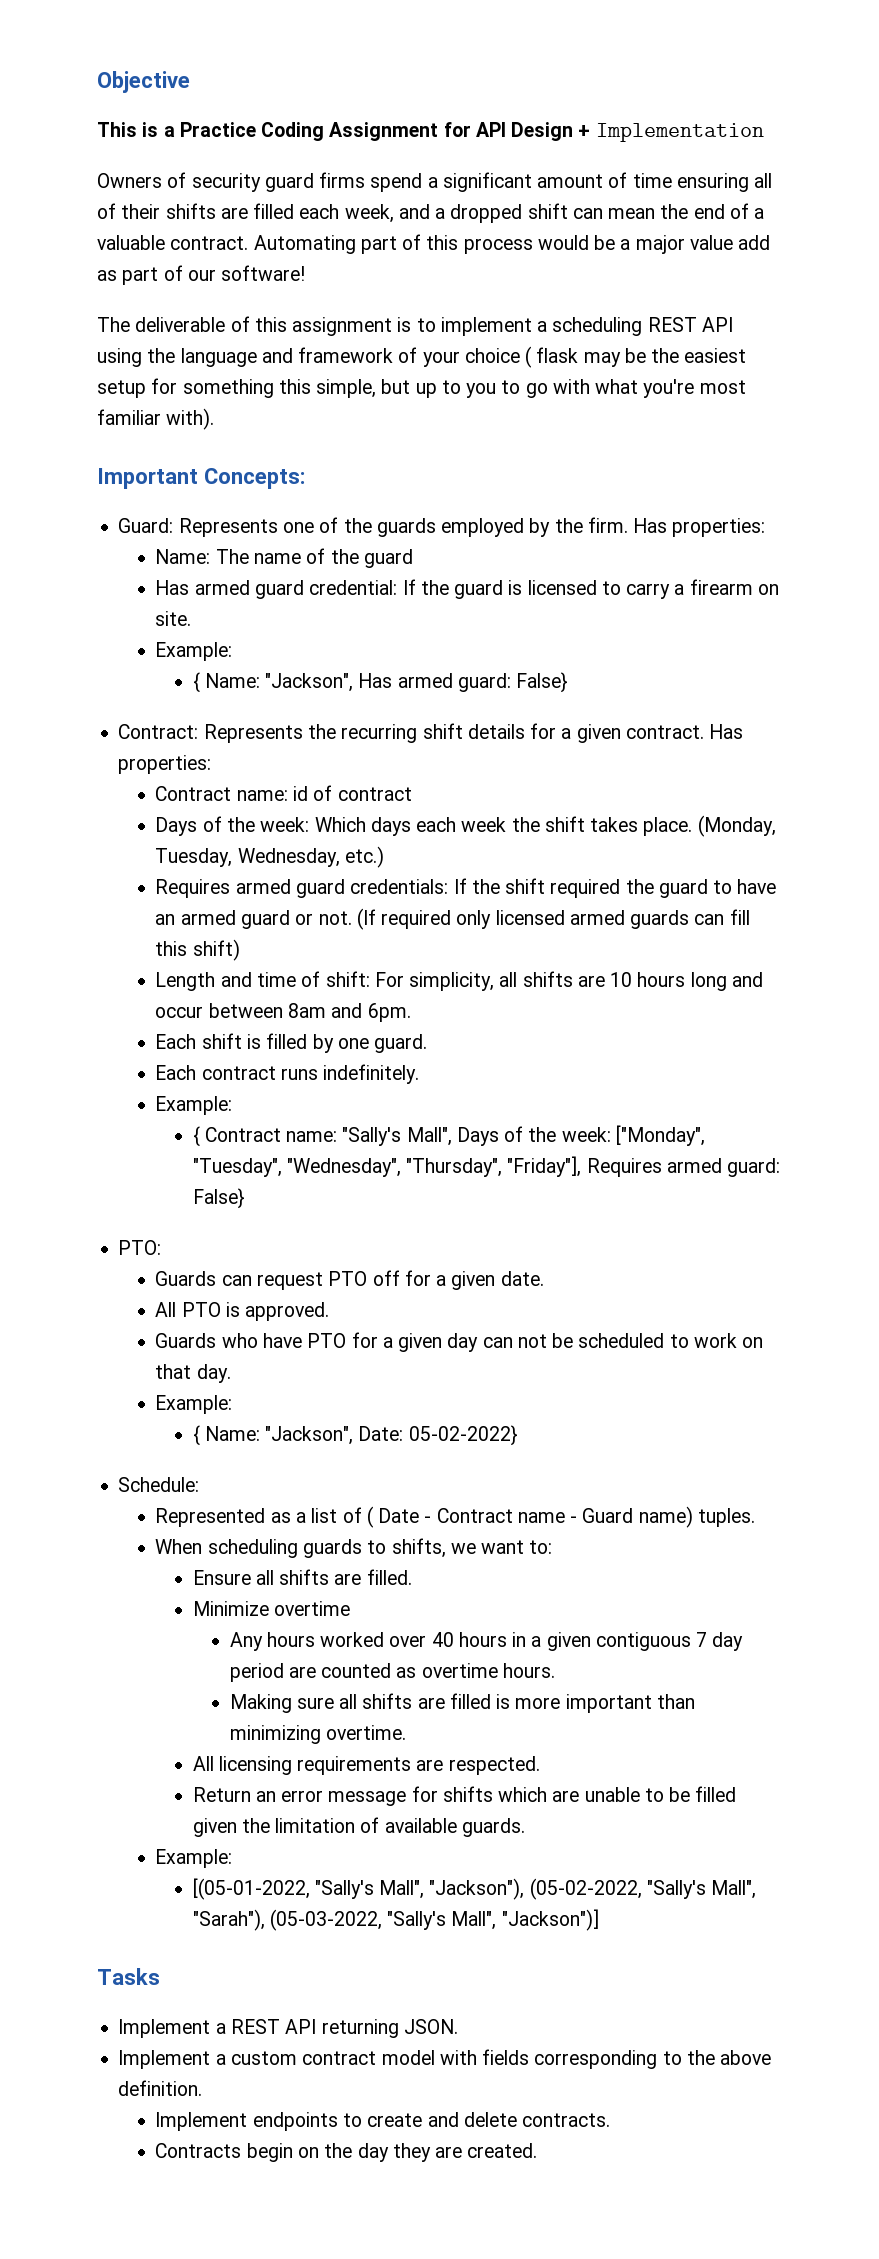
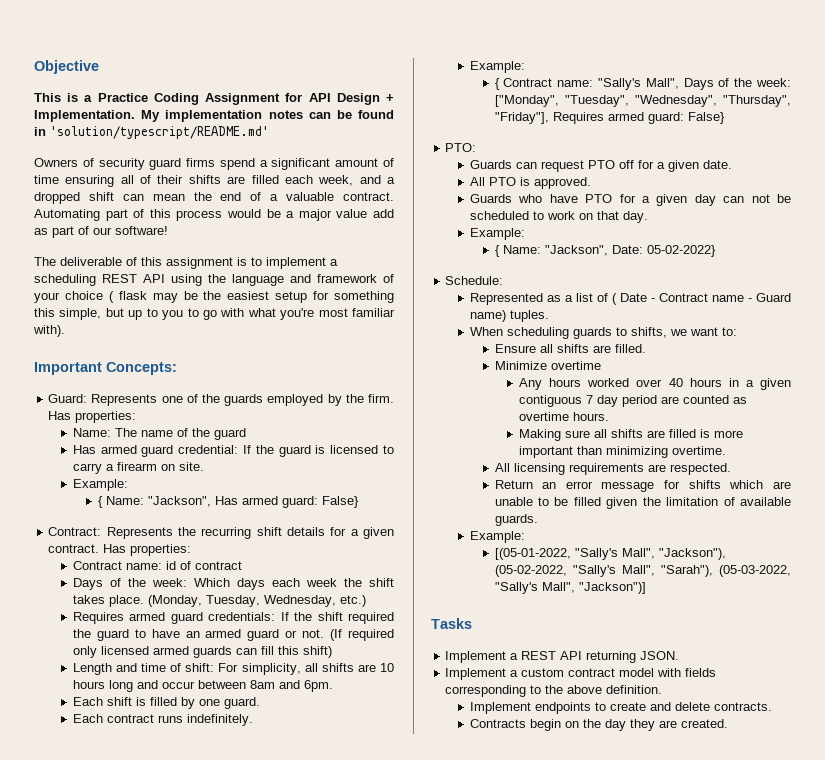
- This is a Practice Coding Assignment for API Design + Implementation
+ This is a Practice Coding Assignment for API Design + Implementation. My implementation notes can be found in 'solution/typescript/README.md'

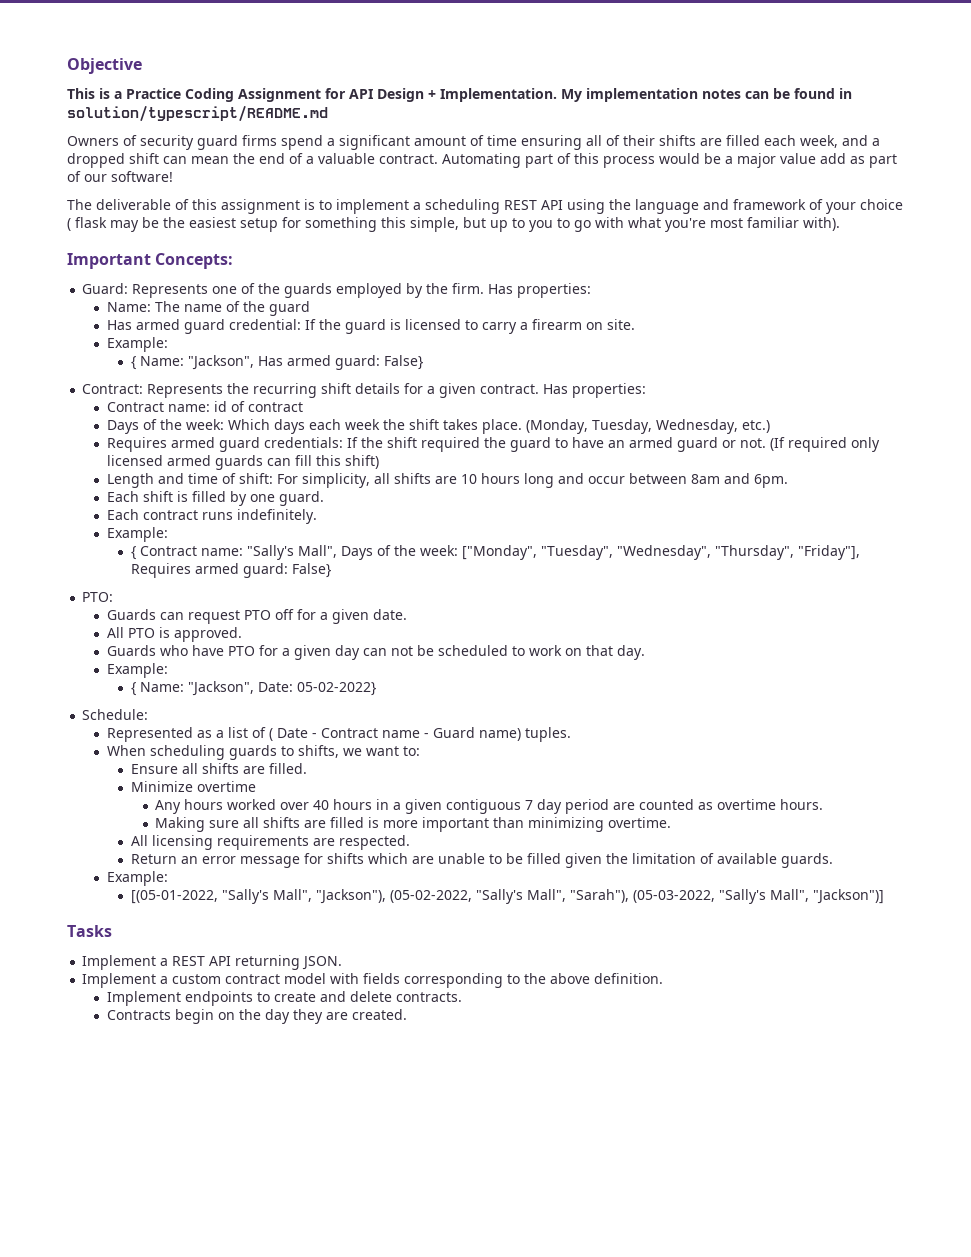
- My implementation notes can be found in 'solution/typescript/README.md'
+ My implementation notes can be found in solution/typescript/README.md

